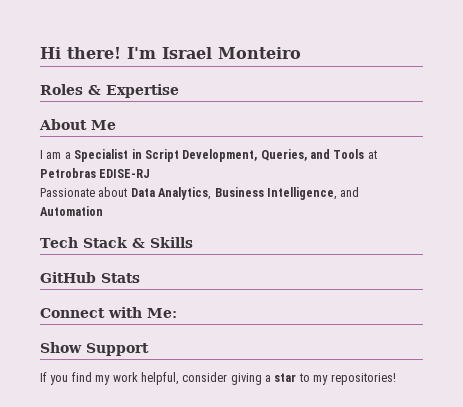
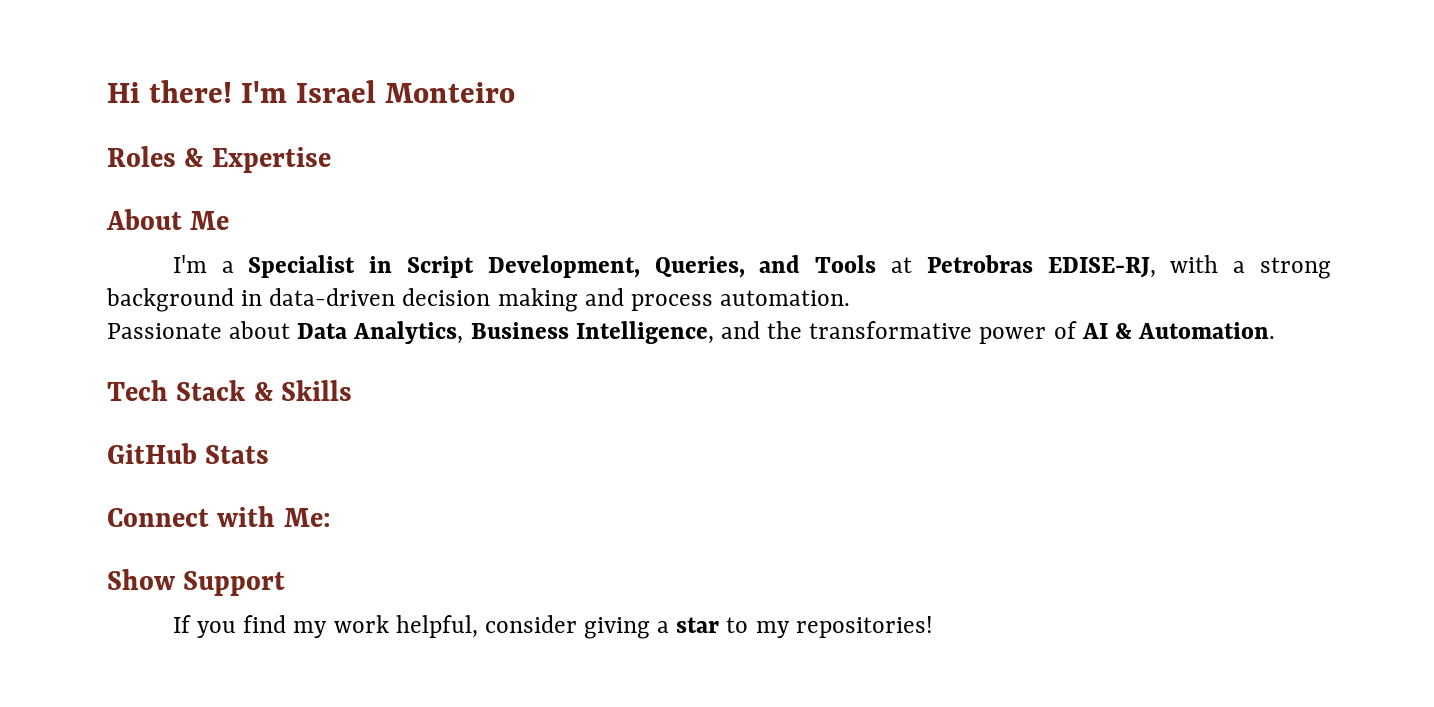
- I am a Specialist in Script Development, Queries, and Tools at Petrobras EDISE-RJ
+ I'm a Specialist in Script Development, Queries, and Tools at Petrobras EDISE-RJ, with a strong background in data-driven decision making and process automation.
- Passionate about Data Analytics, Business Intelligence, and Automation
+ Passionate about Data Analytics, Business Intelligence, and the transformative power of AI & Automation.

